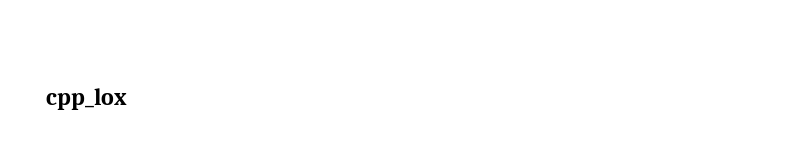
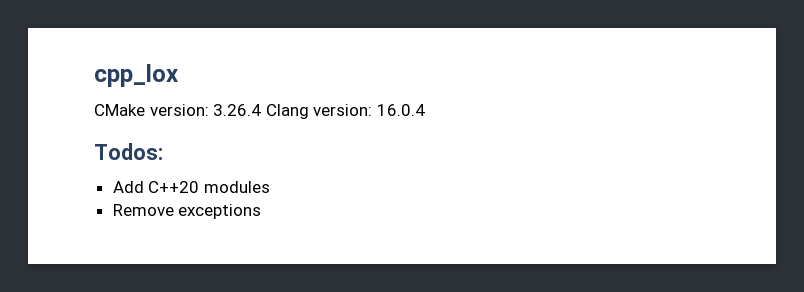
+ CMake version: 3.26.4 Clang version: 16.0.4
+ Todos:
+ Add C++20 modules
+ Remove exceptions

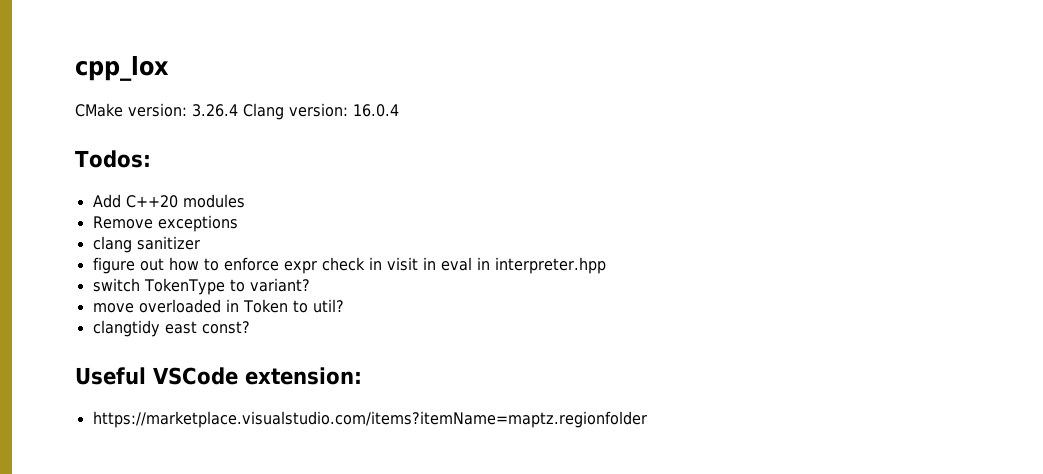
+ clang sanitizer
+ figure out how to enforce expr check in visit in eval in interpreter.hpp
+ switch TokenType to variant?
+ move overloaded in Token to util?
+ clangtidy east const?
+ Useful VSCode extension:
+ https://marketplace.visualstudio.com/items?itemName=maptz.regionfolder

